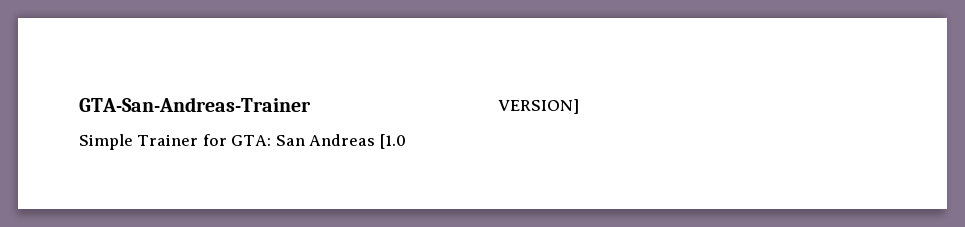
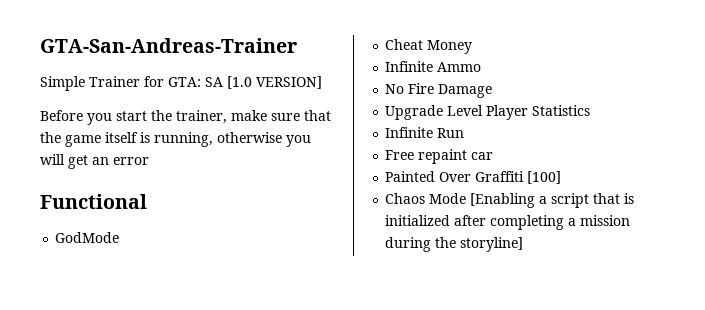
- Simple Trainer for GTA: San Andreas [1.0 VERSION]
+ Simple Trainer for GTA: SA [1.0 VERSION]
+ Before you start the trainer, make sure that the game itself is running, otherwise you will get an error
+ Functional
+ GodMode
+ Cheat Money
+ Infinite Ammo
+ No Fire Damage
+ Upgrade Level Player Statistics
+ Infinite Run
+ Free repaint car
+ Painted Over Graffiti [100]
+ Chaos Mode [Enabling a script that is initialized after completing a mission during the storyline]

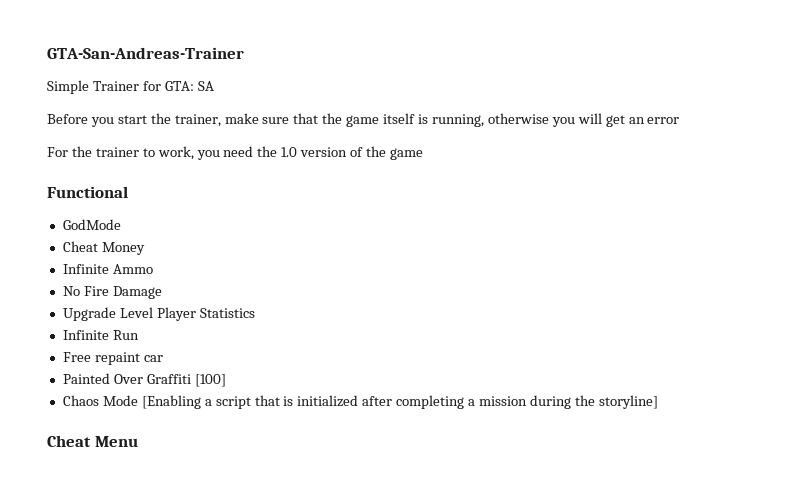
- Simple Trainer for GTA: SA [1.0 VERSION]
+ Simple Trainer for GTA: SA
+ For the trainer to work, you need the 1.0 version of the game
+ Cheat Menu

